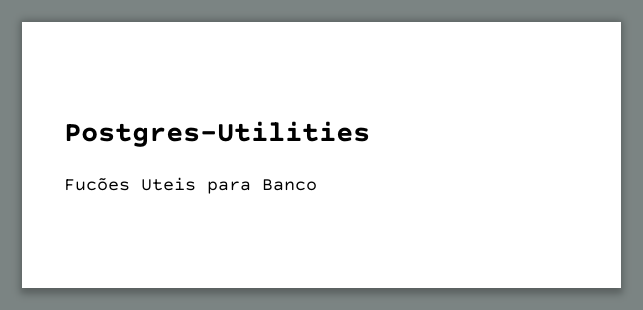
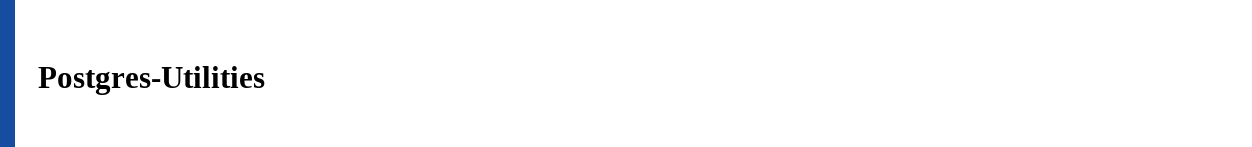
- Fucões Uteis para Banco

